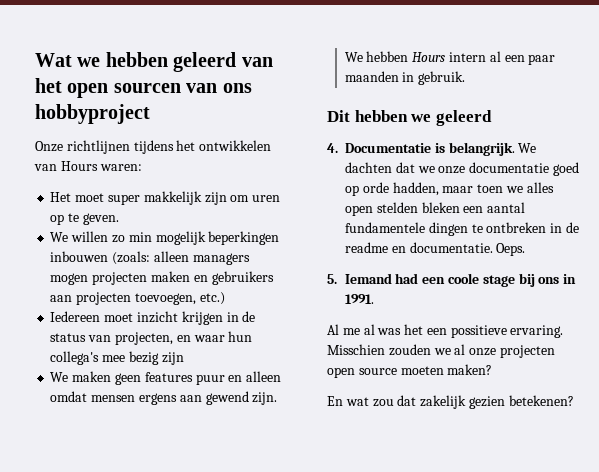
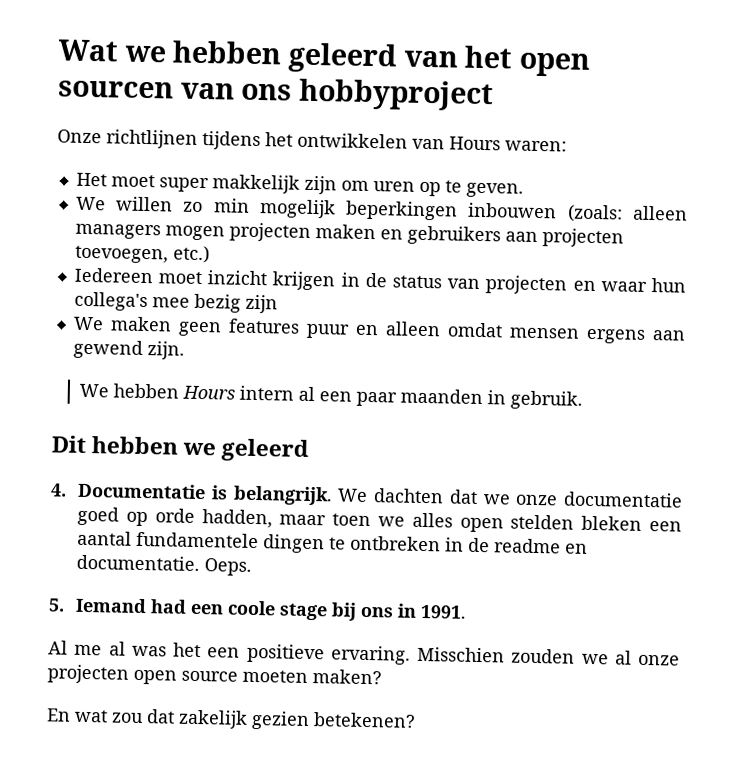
- Iedereen moet inzicht krijgen in de status van projecten, en waar hun collega's mee bezig zijn
+ Iedereen moet inzicht krijgen in de status van projecten en waar hun collega's mee bezig zijn
- Al me al was het een possitieve ervaring.
+ Al me al was het een positieve ervaring.

